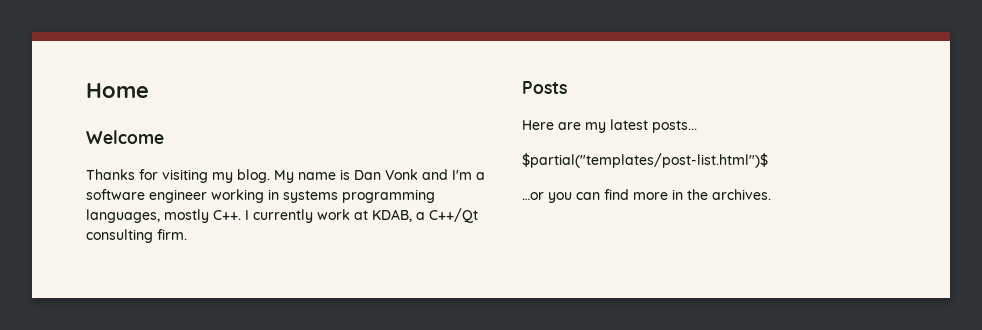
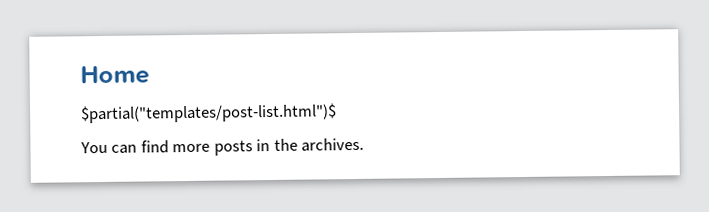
- Welcome
- Thanks for visiting my blog. My name is Dan Vonk and I'm a software engineer working in systems programming languages, mostly C++. I currently work at KDAB, a C++/Qt consulting firm.
- Posts
- Here are my latest posts...
- …or you can find more in the archives.
+ You can find more posts in the archives.

